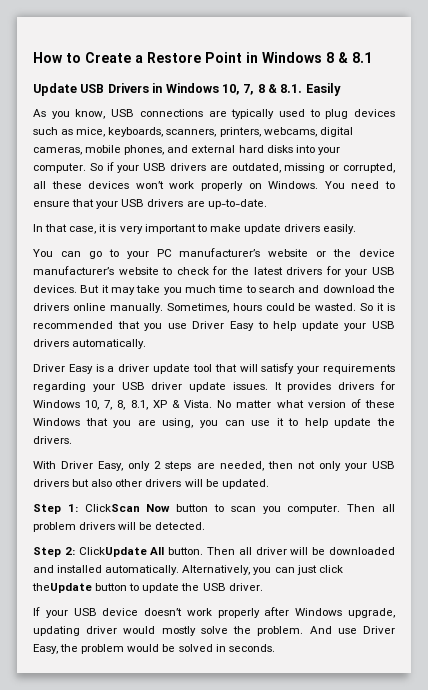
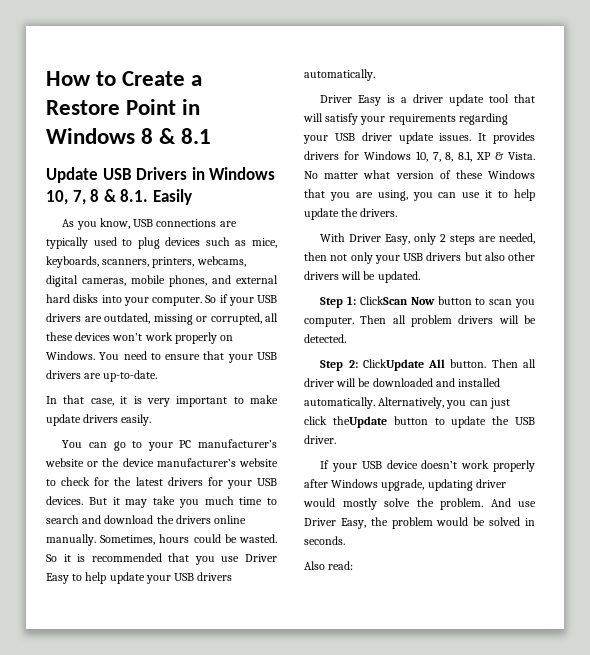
+ Also read:

